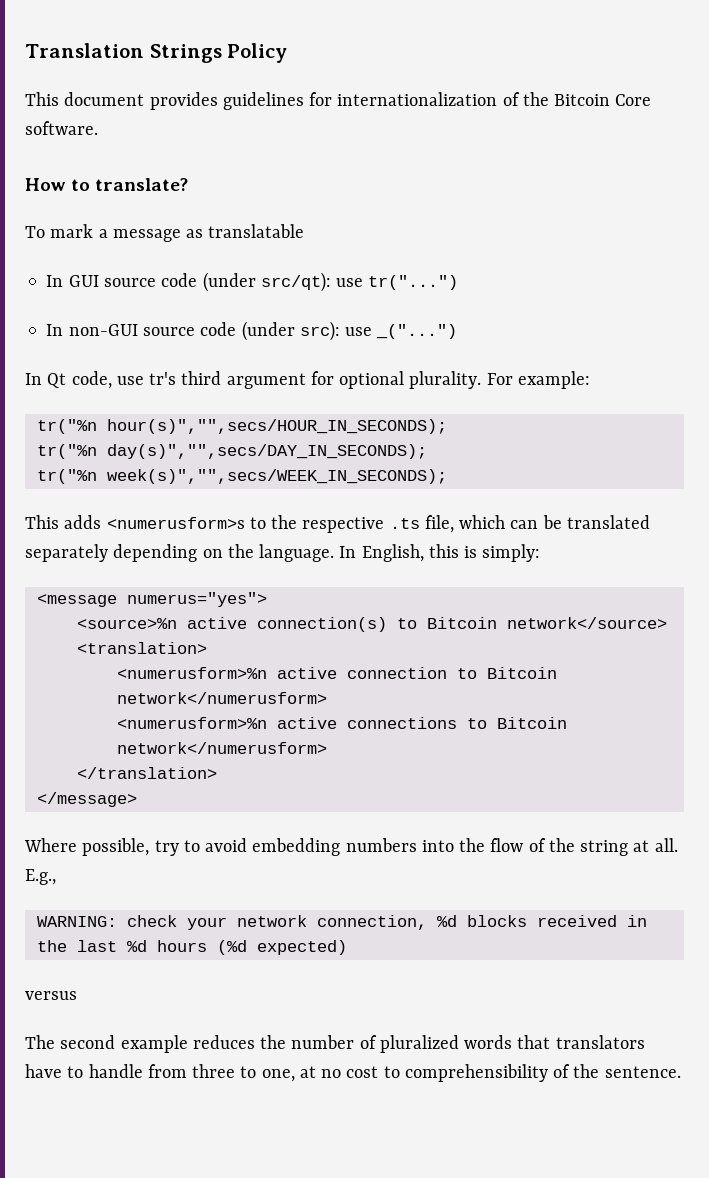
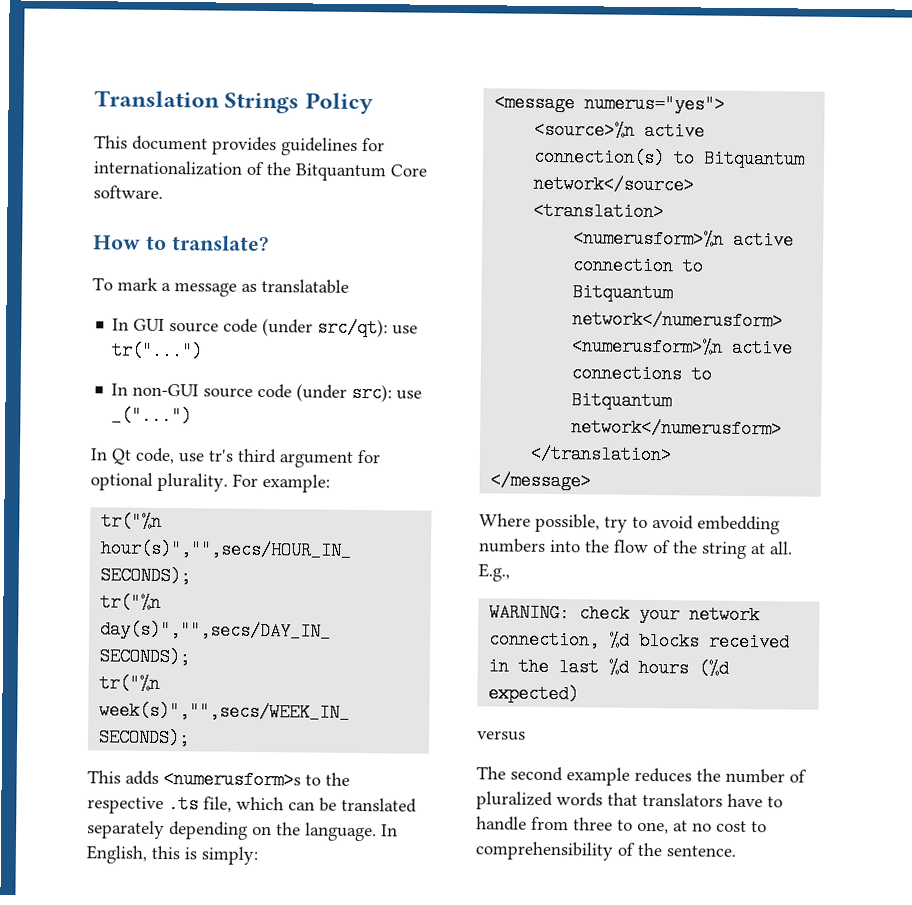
- This document provides guidelines for internationalization of the Bitcoin Core software.
+ This document provides guidelines for internationalization of the Bitquantum Core software.
- <source>%n active connection(s) to Bitcoin network</source>
+ <source>%n active connection(s) to Bitquantum network</source>
- <numerusform>%n active connection to Bitcoin network</numerusform>
+ <numerusform>%n active connection to Bitquantum network</numerusform>
- <numerusform>%n active connections to Bitcoin network</numerusform>
+ <numerusform>%n active connections to Bitquantum network</numerusform>

